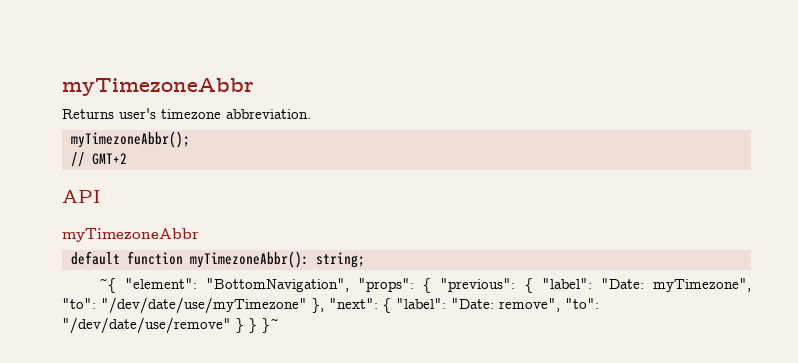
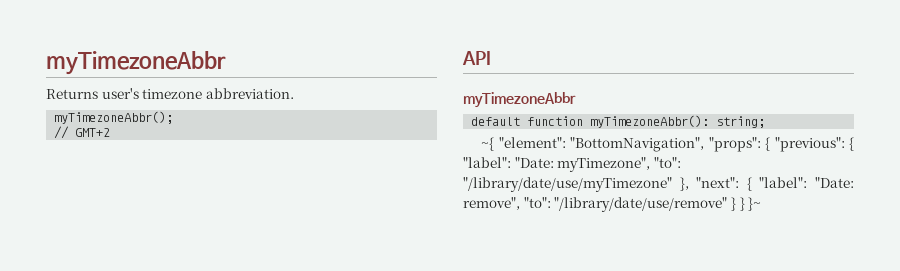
- ~{ "element": "BottomNavigation", "props": { "previous": { "label": "Date: myTimezone", "to": "/dev/date/use/myTimezone" }, "next": { "label": "Date: remove", "to": "/dev/date/use/remove" } } }~
+ ~{ "element": "BottomNavigation", "props": { "previous": { "label": "Date: myTimezone", "to": "/library/date/use/myTimezone" }, "next": { "label": "Date: remove", "to": "/library/date/use/remove" } } }~

